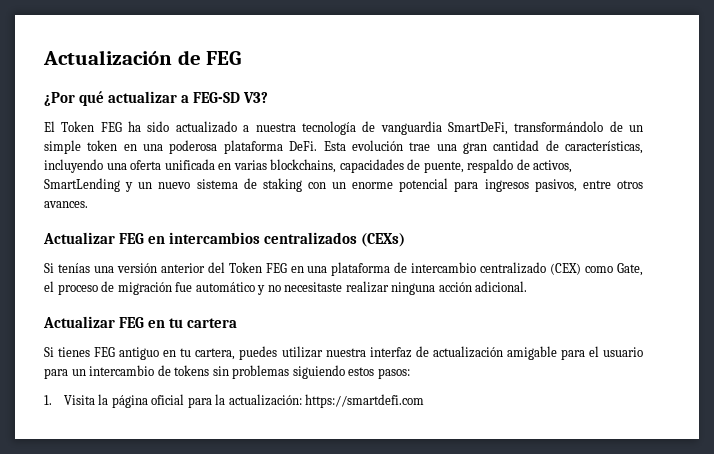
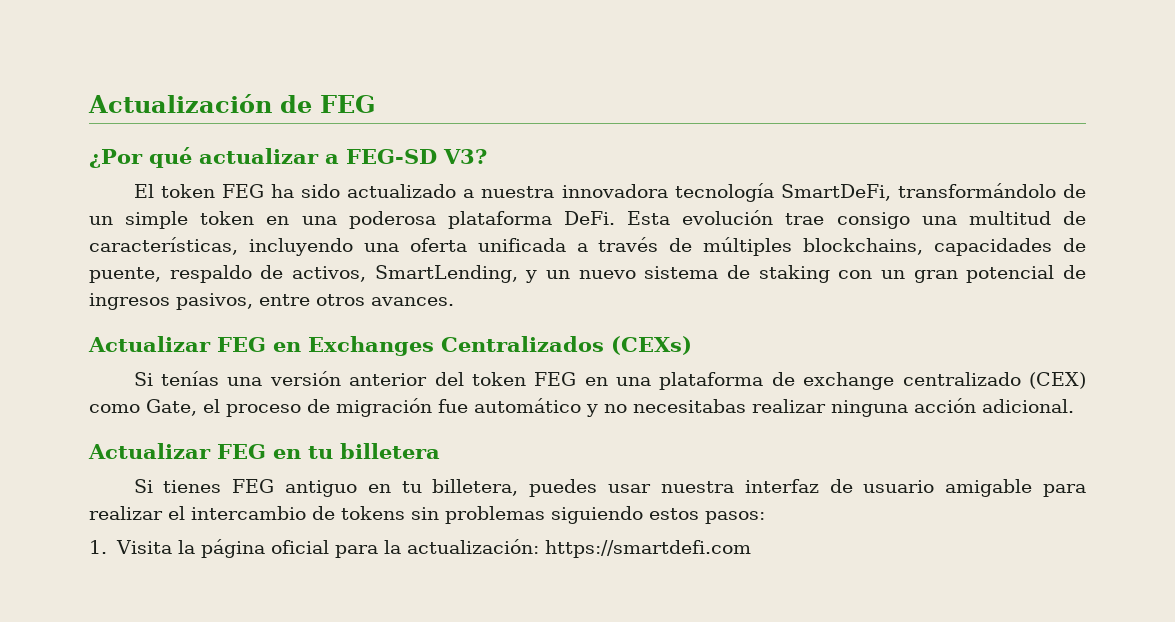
- El Token FEG ha sido actualizado a nuestra tecnología de vanguardia SmartDeFi, transformándolo de un simple token en una poderosa plataforma DeFi.
+ El token FEG ha sido actualizado a nuestra innovadora tecnología SmartDeFi, transformándolo de un simple token en una poderosa plataforma DeFi.
- Esta evolución trae una gran cantidad de características, incluyendo una oferta unificada en varias blockchains, capacidades de puente, respaldo de activos, SmartLending y un nuevo sistema de staking con un enorme potencial para ingresos pasivos, entre otros avances.
+ Esta evolución trae consigo una multitud de características, incluyendo una oferta unificada a través de múltiples blockchains, capacidades de puente, respaldo de activos, SmartLending, y un nuevo sistema de staking con un gran potencial de ingresos pasivos, entre otros avances.
- Actualizar FEG en intercambios centralizados (CEXs)
+ Actualizar FEG en Exchanges Centralizados (CEXs)
- Si tenías una versión anterior del Token FEG en una plataforma de intercambio centralizado (CEX) como Gate, el proceso de migración fue automático y no necesitaste realizar ninguna acción adicional.
+ Si tenías una versión anterior del token FEG en una plataforma de exchange centralizado (CEX) como Gate, el proceso de migración fue automático y no necesitabas realizar ninguna acción adicional.
- Actualizar FEG en tu cartera
+ Actualizar FEG en tu billetera
- Si tienes FEG antiguo en tu cartera, puedes utilizar nuestra interfaz de actualización amigable para el usuario para un intercambio de tokens sin problemas siguiendo estos pasos:
+ Si tienes FEG antiguo en tu billetera, puedes usar nuestra interfaz de usuario amigable para realizar el intercambio de tokens sin problemas siguiendo estos pasos:

